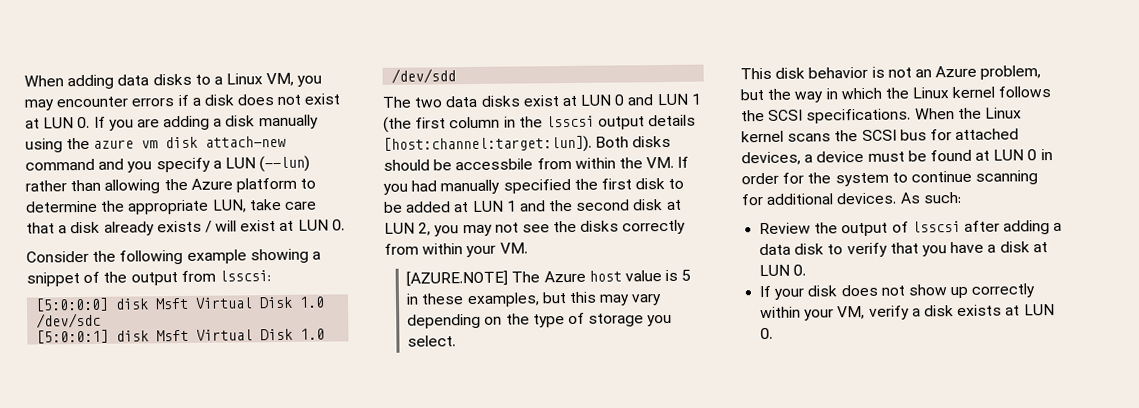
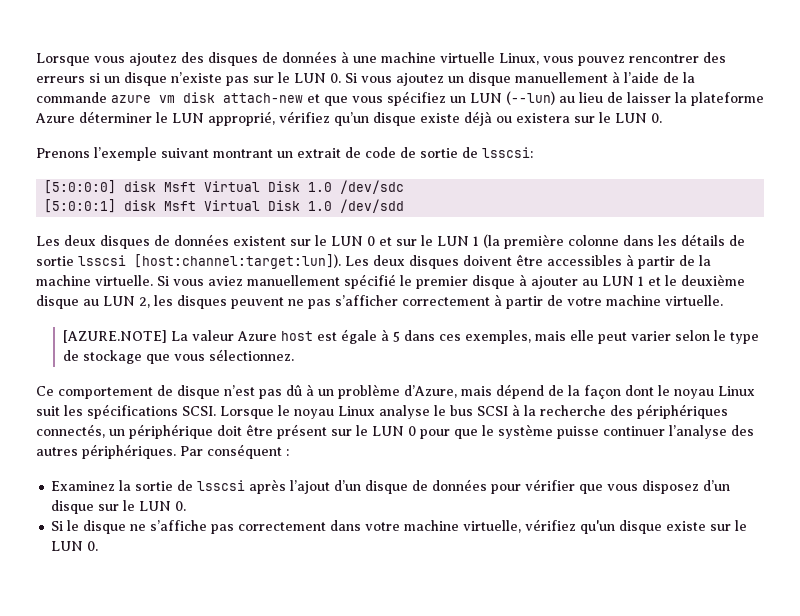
- When adding data disks to a Linux VM, you may encounter errors if a disk does not exist at LUN 0. If you are adding a disk manually using the azure vm disk attach-new command and you specify a LUN (--lun) rather than allowing the Azure platform to determine the appropriate LUN, take care that a disk already exists / will exist at LUN 0.
- Consider the following example showing a snippet of the output from lsscsi:
+ Lorsque vous ajoutez des disques de données à une machine virtuelle Linux, vous pouvez rencontrer des erreurs si un disque n’existe pas sur le LUN 0. Si vous ajoutez un disque manuellement à l’aide de la commande azure vm disk attach-new et que vous spécifiez un LUN (--lun) au lieu de laisser la plateforme Azure déterminer le LUN approprié, vérifiez qu’un disque existe déjà ou existera sur le LUN 0.
+ Prenons l’exemple suivant montrant un extrait de code de sortie de lsscsi:
- The two data disks exist at LUN 0 and LUN 1 (the first column in the lsscsi output details [host:channel:target:lun]). Both disks should be accessbile from within the VM. If you had manually specified the first disk to be added at LUN 1 and the second disk at LUN 2, you may not see the disks correctly from within your VM.
- [AZURE.NOTE] The Azure host value is 5 in these examples, but this may vary depending on the type of storage you select.
- This disk behavior is not an Azure problem, but the way in which the Linux kernel follows the SCSI specifications. When the Linux kernel scans the SCSI bus for attached devices, a device must be found at LUN 0 in order for the system to continue scanning for additional devices. As such:
- Review the output of lsscsi after adding a data disk to verify that you have a disk at LUN 0.
- If your disk does not show up correctly within your VM, verify a disk exists at LUN 0.
+ Les deux disques de données existent sur le LUN 0 et sur le LUN 1 (la première colonne dans les détails de sortie lsscsi [host:channel:target:lun]). Les deux disques doivent être accessibles à partir de la machine virtuelle. Si vous aviez manuellement spécifié le premier disque à ajouter au LUN 1 et le deuxième disque au LUN 2, les disques peuvent ne pas s’afficher correctement à partir de votre machine virtuelle.
+ [AZURE.NOTE] La valeur Azure host est égale à 5 dans ces exemples, mais elle peut varier selon le type de stockage que vous sélectionnez.
+ Ce comportement de disque n’est pas dû à un problème d’Azure, mais dépend de la façon dont le noyau Linux suit les spécifications SCSI. Lorsque le noyau Linux analyse le bus SCSI à la recherche des périphériques connectés, un périphérique doit être présent sur le LUN 0 pour que le système puisse continuer l’analyse des autres périphériques. Par conséquent :
+ Examinez la sortie de lsscsi après l’ajout d’un disque de données pour vérifier que vous disposez d’un disque sur le LUN 0.
+ Si le disque ne s’affiche pas correctement dans votre machine virtuelle, vérifiez qu'un disque existe sur le LUN 0.

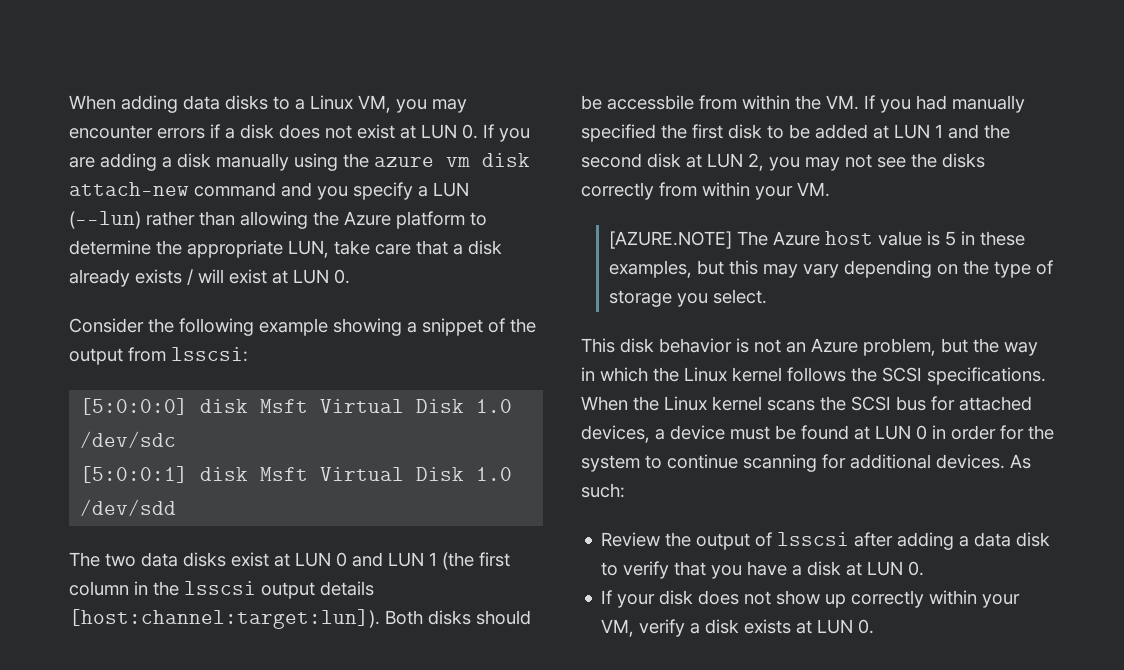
- Lorsque vous ajoutez des disques de données à une machine virtuelle Linux, vous pouvez rencontrer des erreurs si un disque n’existe pas sur le LUN 0. Si vous ajoutez un disque manuellement à l’aide de la commande azure vm disk attach-new et que vous spécifiez un LUN (--lun) au lieu de laisser la plateforme Azure déterminer le LUN approprié, vérifiez qu’un disque existe déjà ou existera sur le LUN 0.
- Prenons l’exemple suivant montrant un extrait de code de sortie de lsscsi:
+ When adding data disks to a Linux VM, you may encounter errors if a disk does not exist at LUN 0. If you are adding a disk manually using the azure vm disk attach-new command and you specify a LUN (--lun) rather than allowing the Azure platform to determine the appropriate LUN, take care that a disk already exists / will exist at LUN 0.
+ Consider the following example showing a snippet of the output from lsscsi:
- Les deux disques de données existent sur le LUN 0 et sur le LUN 1 (la première colonne dans les détails de sortie lsscsi [host:channel:target:lun]). Les deux disques doivent être accessibles à partir de la machine virtuelle. Si vous aviez manuellement spécifié le premier disque à ajouter au LUN 1 et le deuxième disque au LUN 2, les disques peuvent ne pas s’afficher correctement à partir de votre machine virtuelle.
- [AZURE.NOTE] La valeur Azure host est égale à 5 dans ces exemples, mais elle peut varier selon le type de stockage que vous sélectionnez.
- Ce comportement de disque n’est pas dû à un problème d’Azure, mais dépend de la façon dont le noyau Linux suit les spécifications SCSI. Lorsque le noyau Linux analyse le bus SCSI à la recherche des périphériques connectés, un périphérique doit être présent sur le LUN 0 pour que le système puisse continuer l’analyse des autres périphériques. Par conséquent :
- Examinez la sortie de lsscsi après l’ajout d’un disque de données pour vérifier que vous disposez d’un disque sur le LUN 0.
- Si le disque ne s’affiche pas correctement dans votre machine virtuelle, vérifiez qu'un disque existe sur le LUN 0.
+ The two data disks exist at LUN 0 and LUN 1 (the first column in the lsscsi output details [host:channel:target:lun]). Both disks should be accessbile from within the VM. If you had manually specified the first disk to be added at LUN 1 and the second disk at LUN 2, you may not see the disks correctly from within your VM.
+ [AZURE.NOTE] The Azure host value is 5 in these examples, but this may vary depending on the type of storage you select.
+ This disk behavior is not an Azure problem, but the way in which the Linux kernel follows the SCSI specifications. When the Linux kernel scans the SCSI bus for attached devices, a device must be found at LUN 0 in order for the system to continue scanning for additional devices. As such:
+ Review the output of lsscsi after adding a data disk to verify that you have a disk at LUN 0.
+ If your disk does not show up correctly within your VM, verify a disk exists at LUN 0.

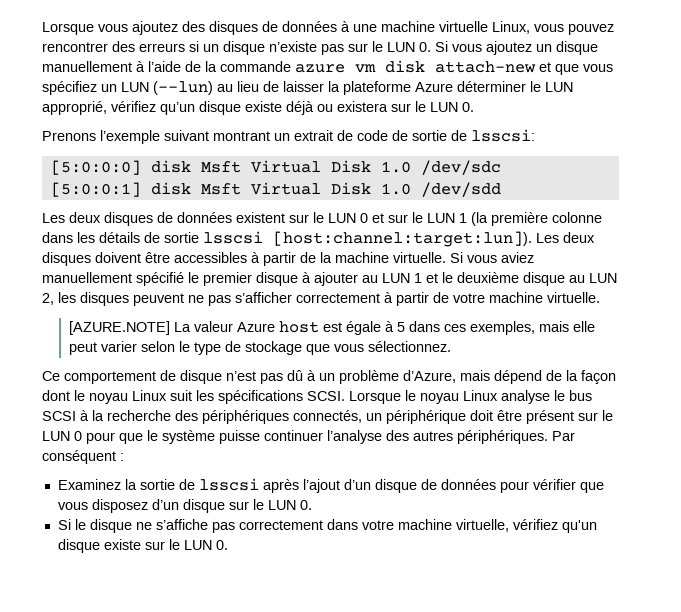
- When adding data disks to a Linux VM, you may encounter errors if a disk does not exist at LUN 0. If you are adding a disk manually using the azure vm disk attach-new command and you specify a LUN (--lun) rather than allowing the Azure platform to determine the appropriate LUN, take care that a disk already exists / will exist at LUN 0.
- Consider the following example showing a snippet of the output from lsscsi:
+ Lorsque vous ajoutez des disques de données à une machine virtuelle Linux, vous pouvez rencontrer des erreurs si un disque n’existe pas sur le LUN 0. Si vous ajoutez un disque manuellement à l’aide de la commande azure vm disk attach-new et que vous spécifiez un LUN (--lun) au lieu de laisser la plateforme Azure déterminer le LUN approprié, vérifiez qu’un disque existe déjà ou existera sur le LUN 0.
+ Prenons l’exemple suivant montrant un extrait de code de sortie de lsscsi:
- The two data disks exist at LUN 0 and LUN 1 (the first column in the lsscsi output details [host:channel:target:lun]). Both disks should be accessbile from within the VM. If you had manually specified the first disk to be added at LUN 1 and the second disk at LUN 2, you may not see the disks correctly from within your VM.
- [AZURE.NOTE] The Azure host value is 5 in these examples, but this may vary depending on the type of storage you select.
- This disk behavior is not an Azure problem, but the way in which the Linux kernel follows the SCSI specifications. When the Linux kernel scans the SCSI bus for attached devices, a device must be found at LUN 0 in order for the system to continue scanning for additional devices. As such:
- Review the output of lsscsi after adding a data disk to verify that you have a disk at LUN 0.
- If your disk does not show up correctly within your VM, verify a disk exists at LUN 0.
+ Les deux disques de données existent sur le LUN 0 et sur le LUN 1 (la première colonne dans les détails de sortie lsscsi [host:channel:target:lun]). Les deux disques doivent être accessibles à partir de la machine virtuelle. Si vous aviez manuellement spécifié le premier disque à ajouter au LUN 1 et le deuxième disque au LUN 2, les disques peuvent ne pas s’afficher correctement à partir de votre machine virtuelle.
+ [AZURE.NOTE] La valeur Azure host est égale à 5 dans ces exemples, mais elle peut varier selon le type de stockage que vous sélectionnez.
+ Ce comportement de disque n’est pas dû à un problème d’Azure, mais dépend de la façon dont le noyau Linux suit les spécifications SCSI. Lorsque le noyau Linux analyse le bus SCSI à la recherche des périphériques connectés, un périphérique doit être présent sur le LUN 0 pour que le système puisse continuer l’analyse des autres périphériques. Par conséquent :
+ Examinez la sortie de lsscsi après l’ajout d’un disque de données pour vérifier que vous disposez d’un disque sur le LUN 0.
+ Si le disque ne s’affiche pas correctement dans votre machine virtuelle, vérifiez qu'un disque existe sur le LUN 0.

